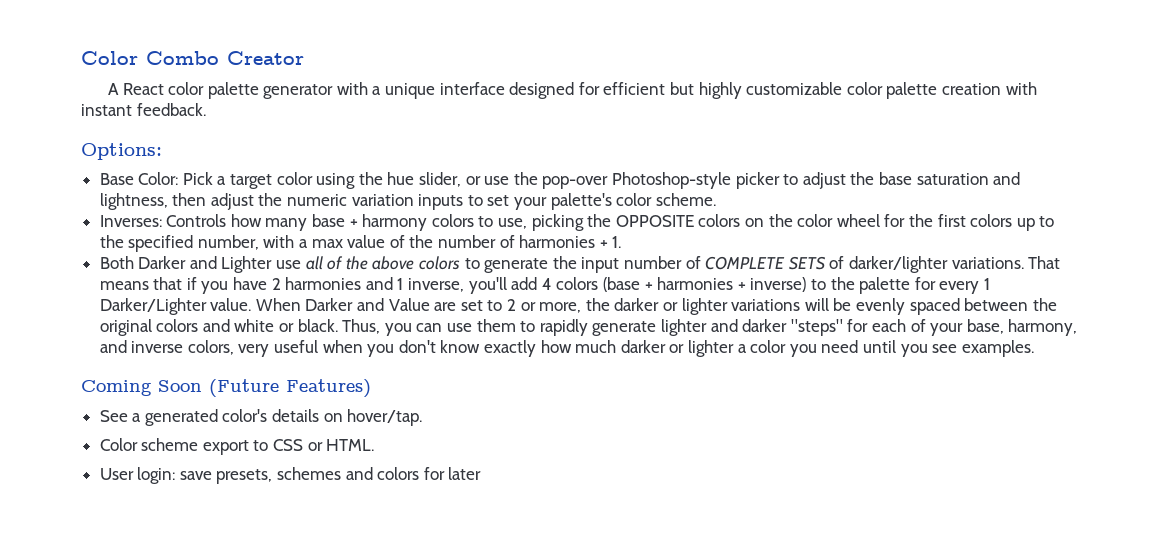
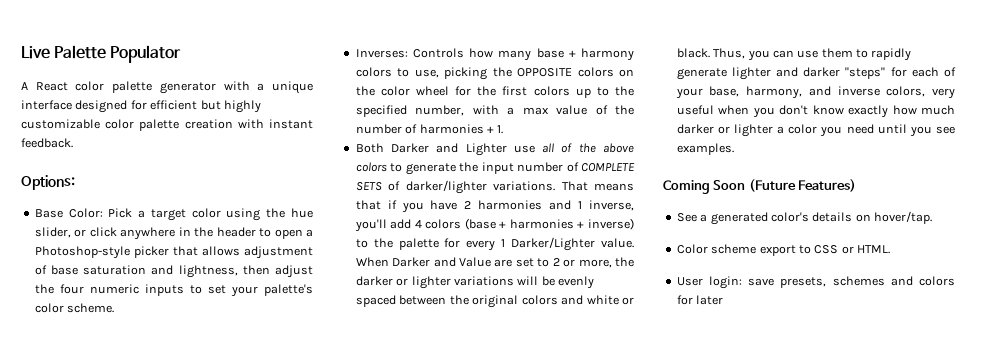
- Color Combo Creator
+ Live Palette Populator
- Base Color: Pick a target color using the hue slider, or use the pop-over Photoshop-style picker to adjust the base saturation and lightness, then adjust the numeric variation inputs to set your palette's color scheme.
+ Base Color: Pick a target color using the hue slider, or click anywhere in the header to open a Photoshop-style picker that allows adjustment of base saturation and lightness, then adjust the four numeric inputs to set your palette's color scheme.

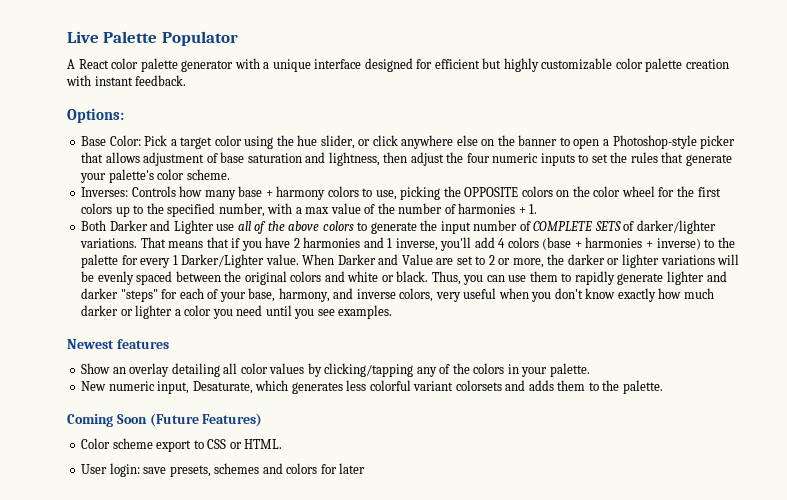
- Base Color: Pick a target color using the hue slider, or click anywhere in the header to open a Photoshop-style picker that allows adjustment of base saturation and lightness, then adjust the four numeric inputs to set your palette's color scheme.
+ Base Color: Pick a target color using the hue slider, or click anywhere else on the banner to open a Photoshop-style picker that allows adjustment of base saturation and lightness, then adjust the four numeric inputs to set the rules that generate your palette's color scheme.
+ Newest features
+ Show an overlay detailing all color values by clicking/tapping any of the colors in your palette.
+ New numeric input, Desaturate, which generates less colorful variant colorsets and adds them to the palette.
  Coming Soon (Future Features)
- See a generated color's details on hover/tap.

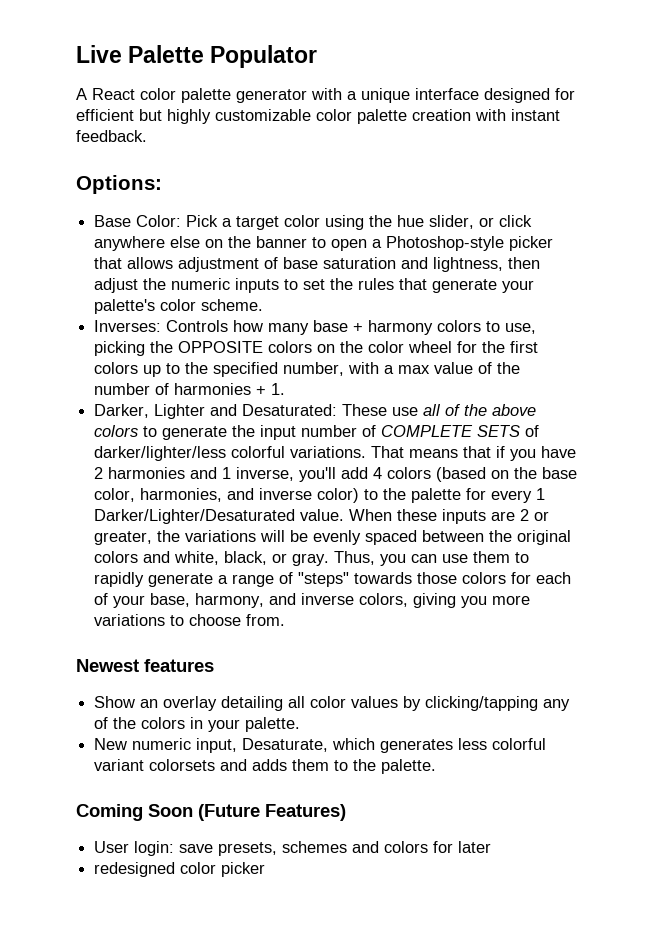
- Base Color: Pick a target color using the hue slider, or click anywhere else on the banner to open a Photoshop-style picker that allows adjustment of base saturation and lightness, then adjust the four numeric inputs to set the rules that generate your palette's color scheme.
+ Base Color: Pick a target color using the hue slider, or click anywhere else on the banner to open a Photoshop-style picker that allows adjustment of base saturation and lightness, then adjust the numeric inputs to set the rules that generate your palette's color scheme.
- Both Darker and Lighter use all of the above colors to generate the input number of COMPLETE SETS of darker/lighter variations.
+ Darker, Lighter and Desaturated: These use all of the above colors to generate the input number of COMPLETE SETS of darker/lighter/less colorful variations.
- That means that if you have 2 harmonies and 1 inverse, you'll add 4 colors (base + harmonies + inverse) to the palette for every 1 Darker/Lighter value.
+ That means that if you have 2 harmonies and 1 inverse, you'll add 4 colors (based on the base color, harmonies, and inverse color) to the palette for every 1 Darker/Lighter/Desaturated value.
- When Darker and Value are set to 2 or more, the darker or lighter variations will be evenly spaced between the original colors and white or black.
+ When these inputs are 2 or greater, the variations will be evenly spaced between the original colors and white, black, or gray.
- Thus, you can use them to rapidly generate lighter and darker "steps" for each of your base, harmony, and inverse colors, very useful when you don't know exactly how much darker or lighter a color you need until you see examples.
+ Thus, you can use them to rapidly generate a range of "steps" towards those colors for each of your base, harmony, and inverse colors, giving you more variations to choose from.
- Color scheme export to CSS or HTML.
+ redesigned color picker

